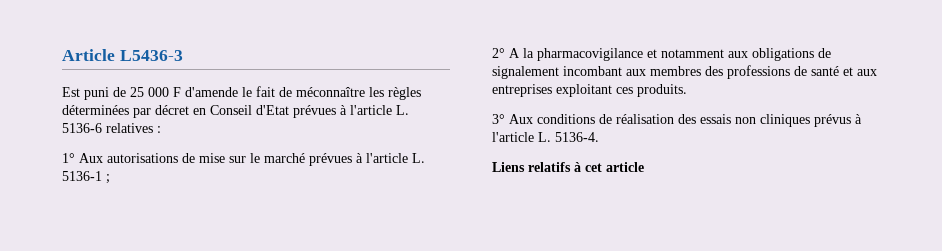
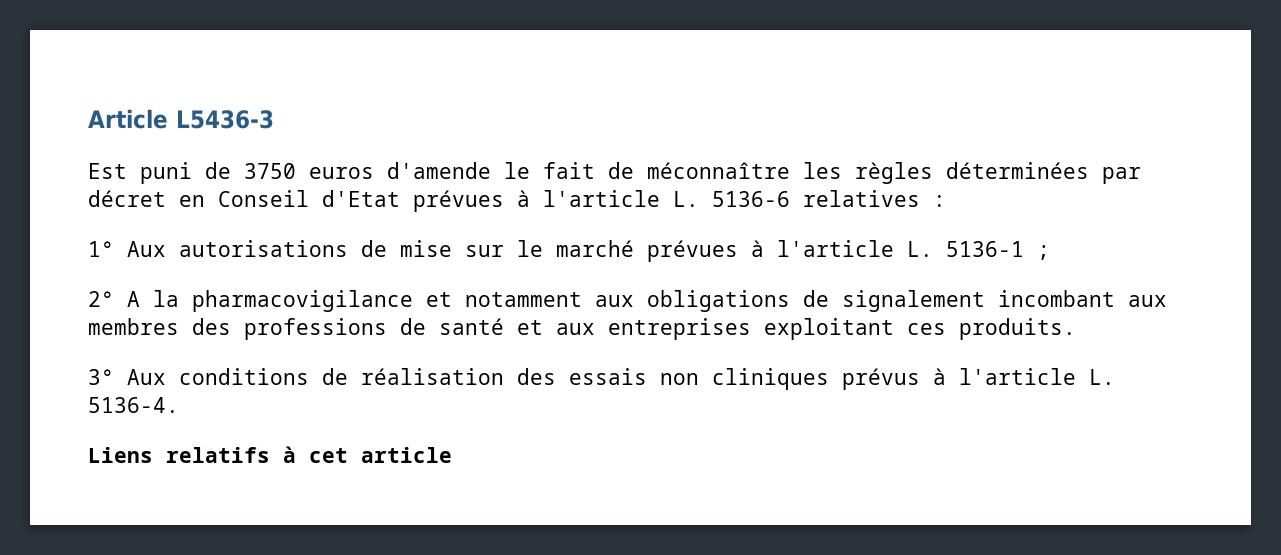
- Est puni de 25 000 F d'amende le fait de méconnaître les règles déterminées par décret en Conseil d'Etat prévues à l'article L. 5136-6 relatives :
+ Est puni de 3750 euros d'amende le fait de méconnaître les règles déterminées par décret en Conseil d'Etat prévues à l'article L. 5136-6 relatives :

